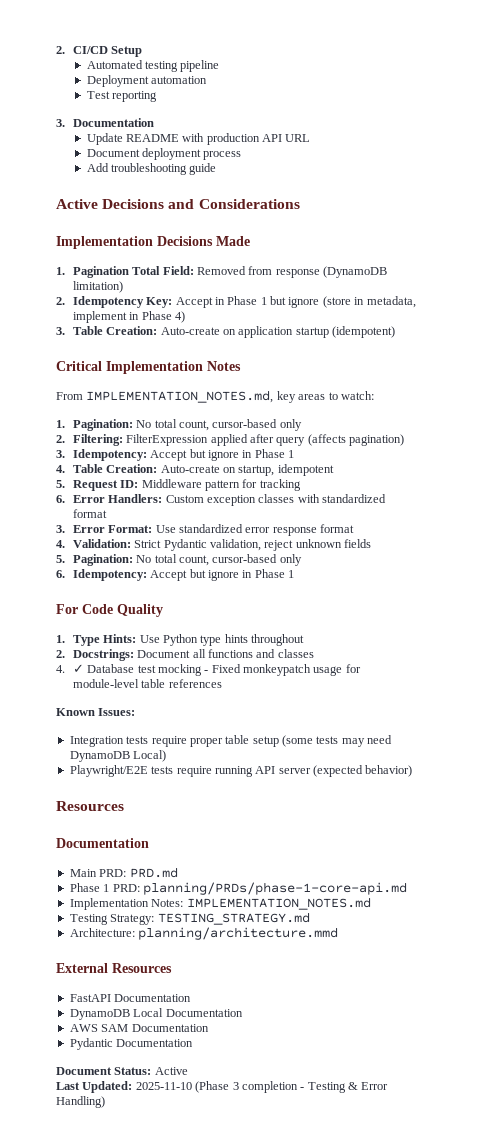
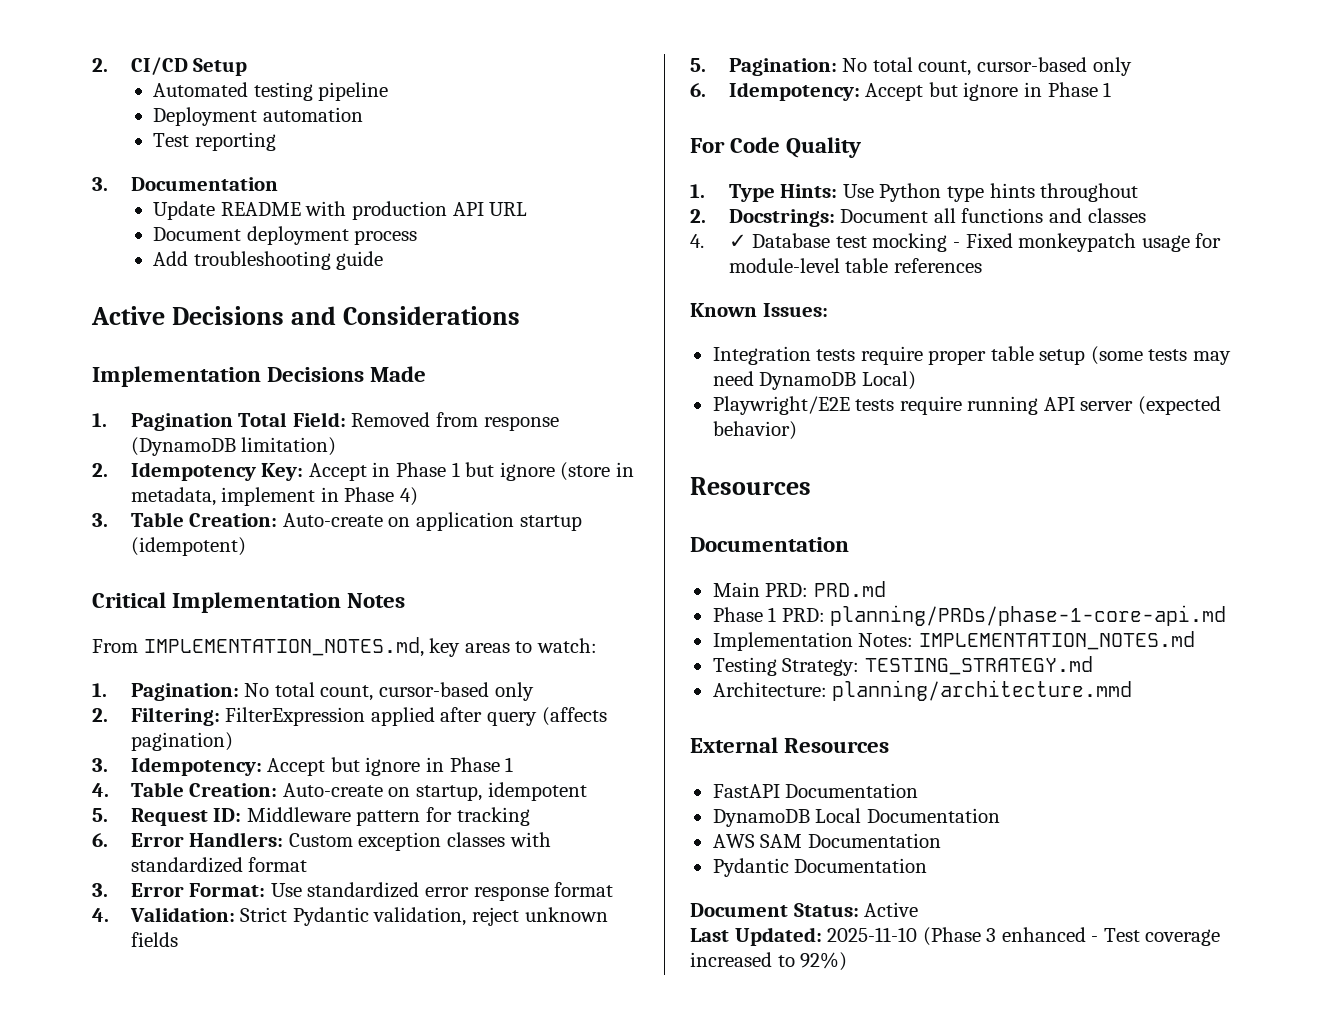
- Last Updated: 2025-11-10 (Phase 3 completion - Testing & Error Handling)
+ Last Updated: 2025-11-10 (Phase 3 enhanced - Test coverage increased to 92%)

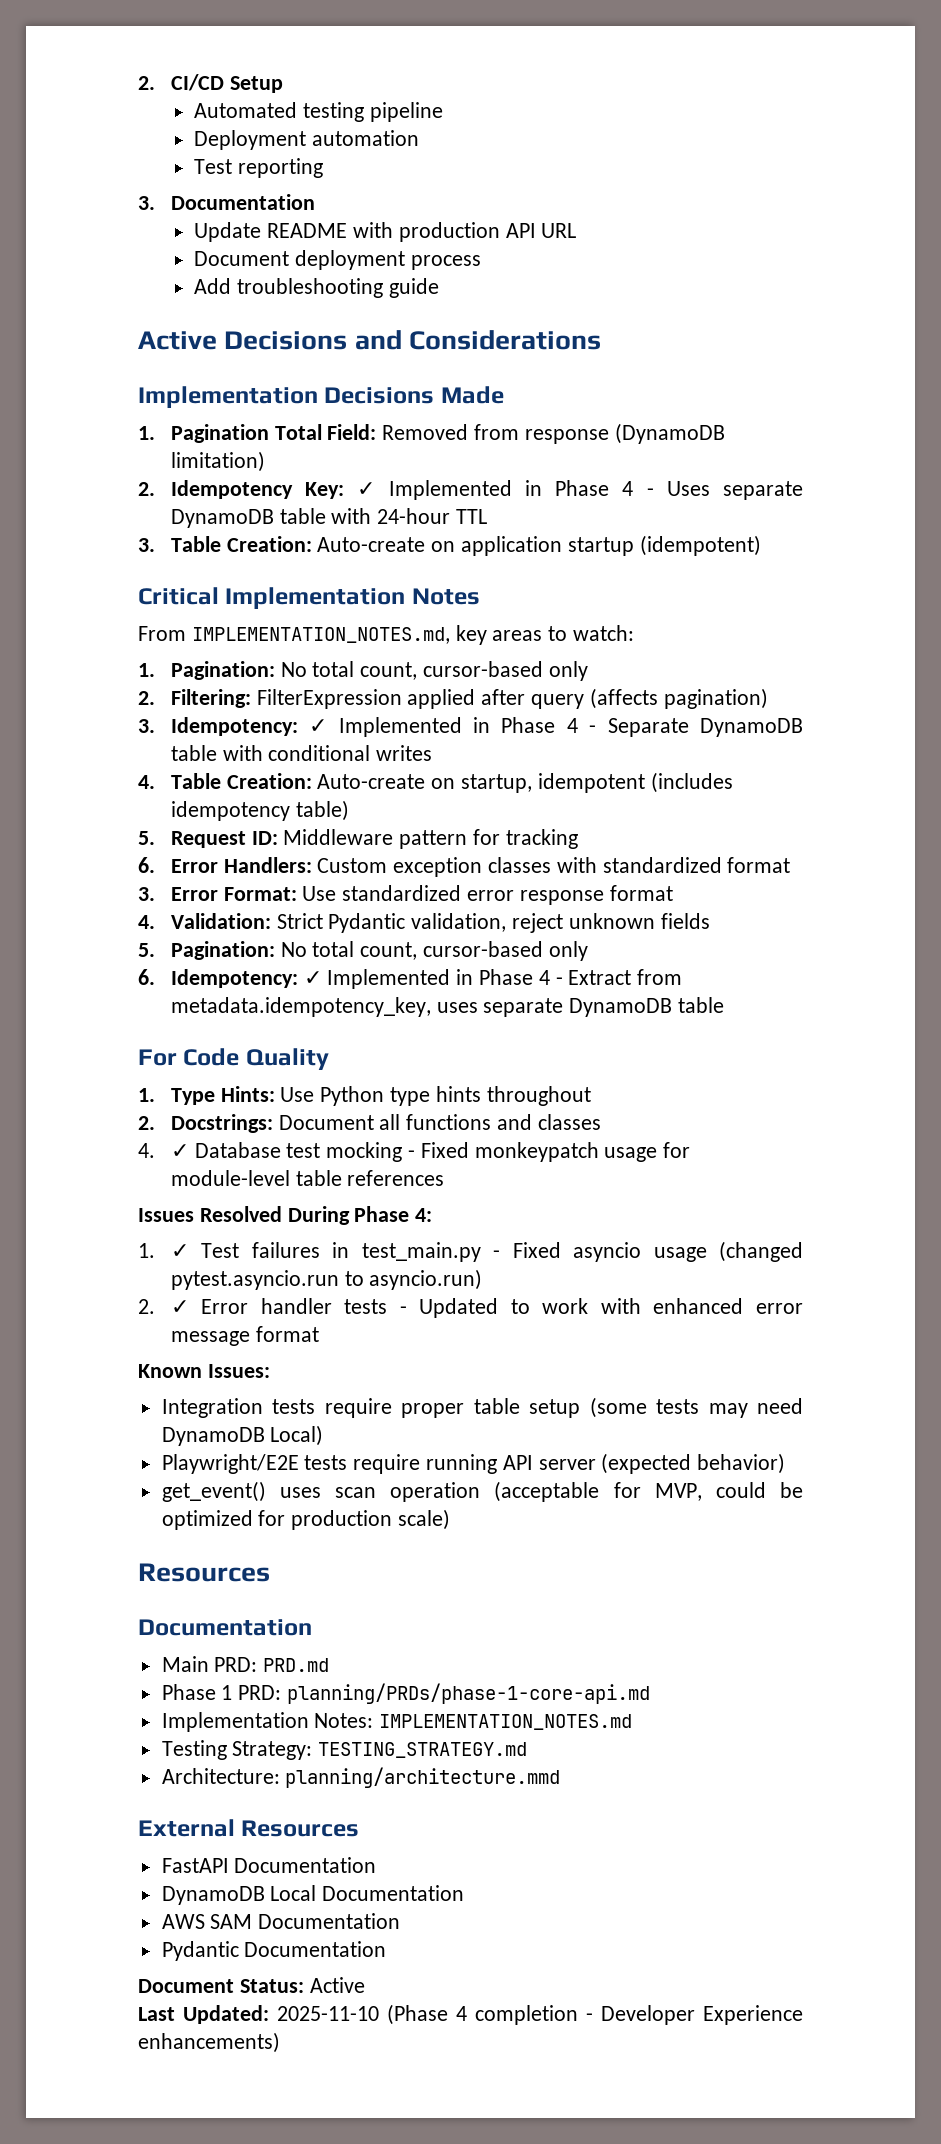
- 2. Idempotency Key: Accept in Phase 1 but ignore (store in metadata, implement in Phase 4)
+ 2. Idempotency Key: ✓ Implemented in Phase 4 - Uses separate DynamoDB table with 24-hour TTL
- 3. Idempotency: Accept but ignore in Phase 1
+ 3. Idempotency: ✓ Implemented in Phase 4 - Separate DynamoDB table with conditional writes
- 4. Table Creation: Auto-create on startup, idempotent
+ 4. Table Creation: Auto-create on startup, idempotent (includes idempotency table)
- 6. Idempotency: Accept but ignore in Phase 1
+ 6. Idempotency: ✓ Implemented in Phase 4 - Extract from metadata.idempotency_key, uses separate DynamoDB table
+ Issues Resolved During Phase 4:
+ 1. ✓ Test failures in test_main.py - Fixed asyncio usage (changed pytest.asyncio.run to asyncio.run)
+ 2. ✓ Error handler tests - Updated to work with enhanced error message format
+ get_event() uses scan operation (acceptable for MVP, could be optimized for production scale)
- Last Updated: 2025-11-10 (Phase 3 enhanced - Test coverage increased to 92%)
+ Last Updated: 2025-11-10 (Phase 4 completion - Developer Experience enhancements)

